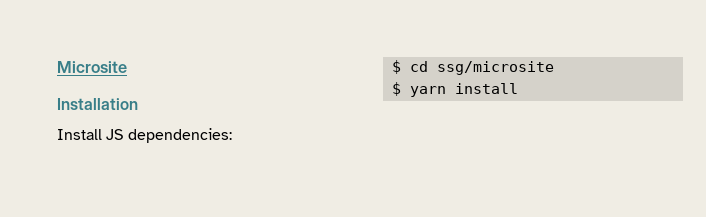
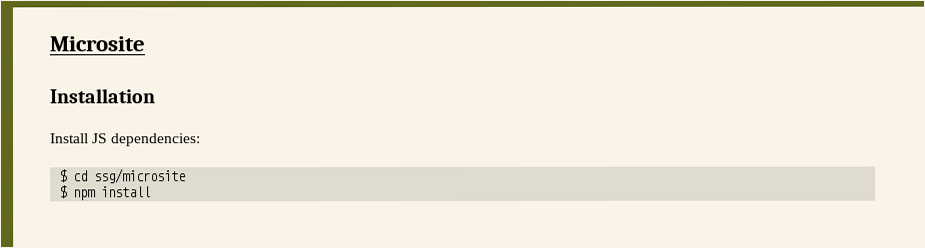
- $ yarn install
+ $ npm install

